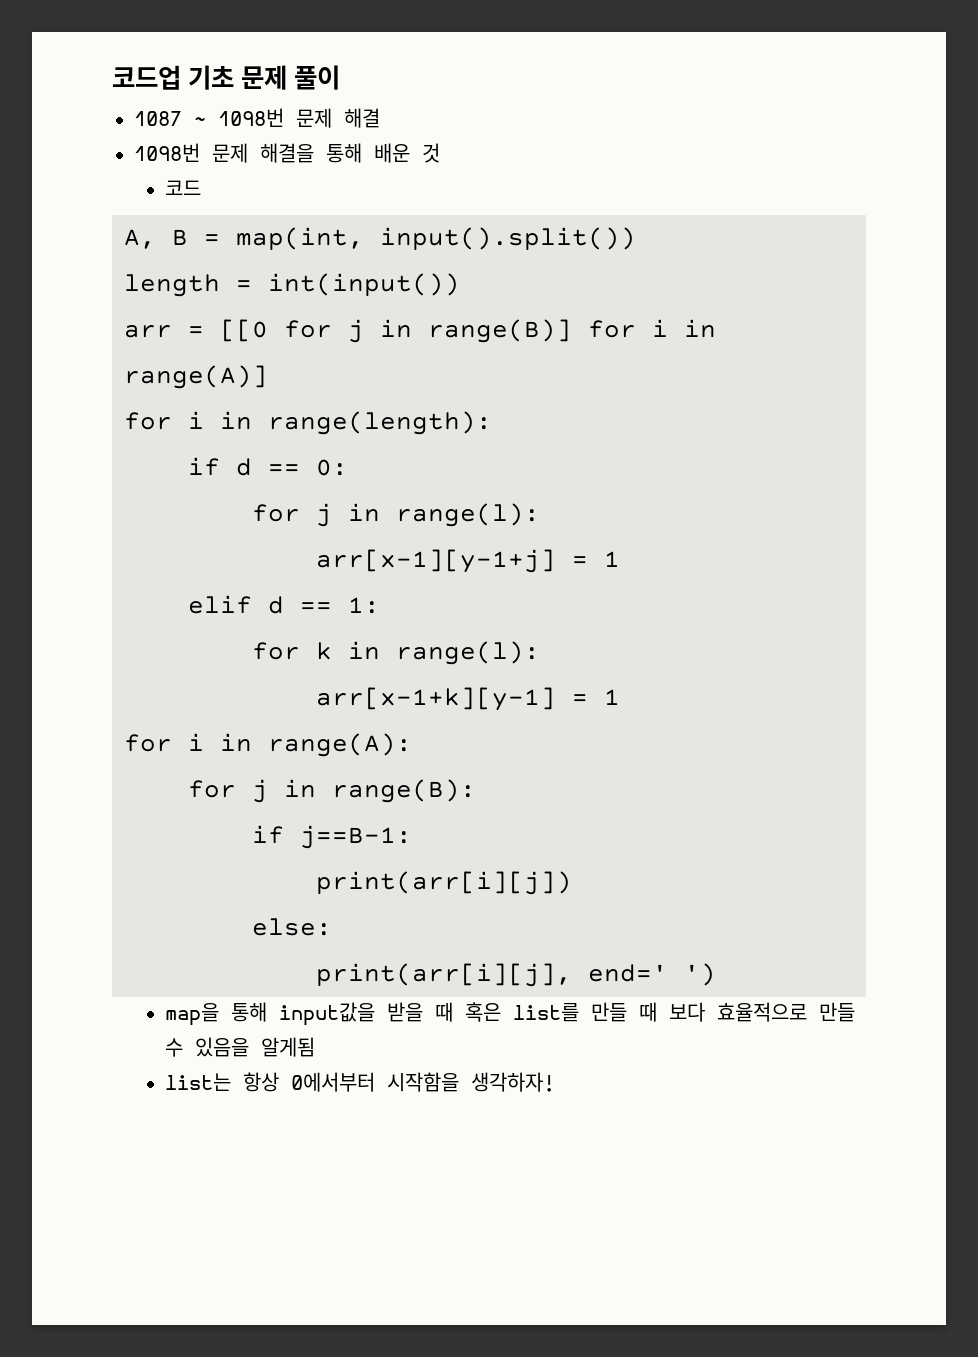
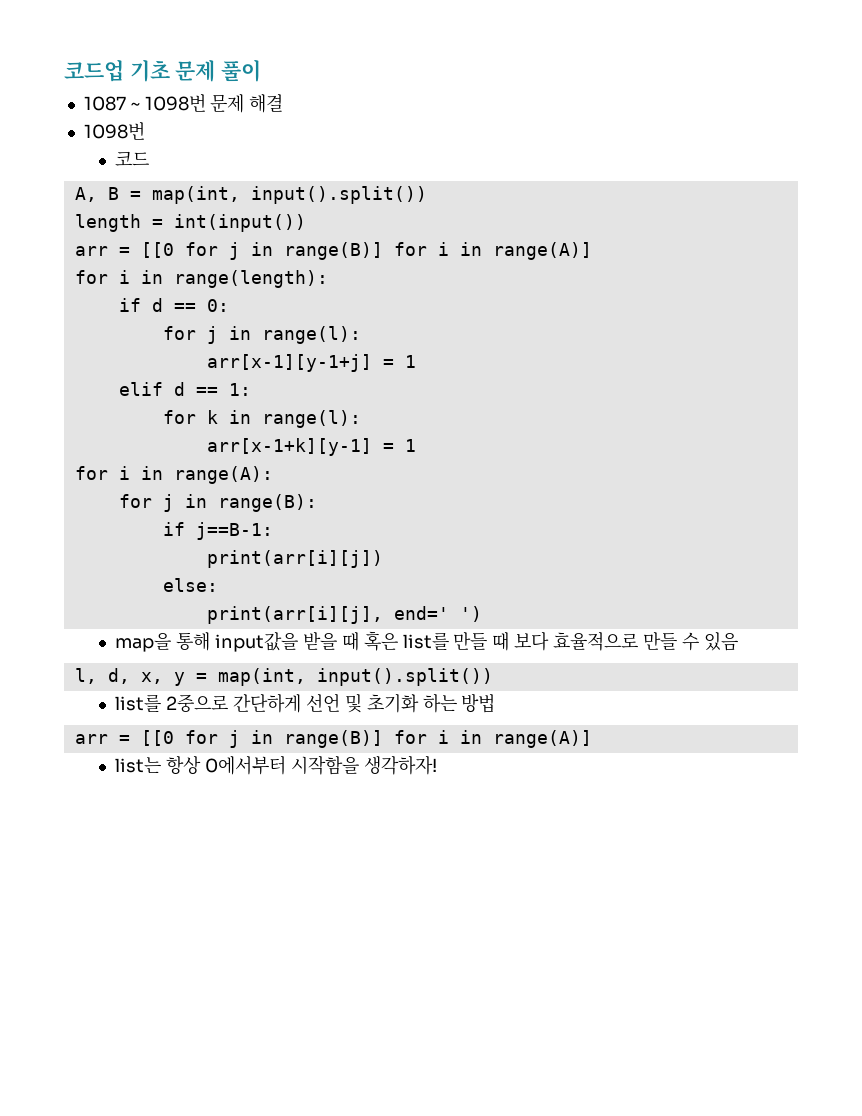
  1087 ~ 1098번 문제 해결
- 1098번 문제 해결을 통해 배운 것
+ 1098번
- map을 통해 input값을 받을 때 혹은 list를 만들 때 보다 효율적으로 만들 수 있음을 알게됨
+ map을 통해 input값을 받을 때 혹은 list를 만들 때 보다 효율적으로 만들 수 있음
+ l, d, x, y = map(int, input().split())
+ list를 2중으로 간단하게 선언 및 초기화 하는 방법
+ arr = [[0 for j in range(B)] for i in range(A)]

